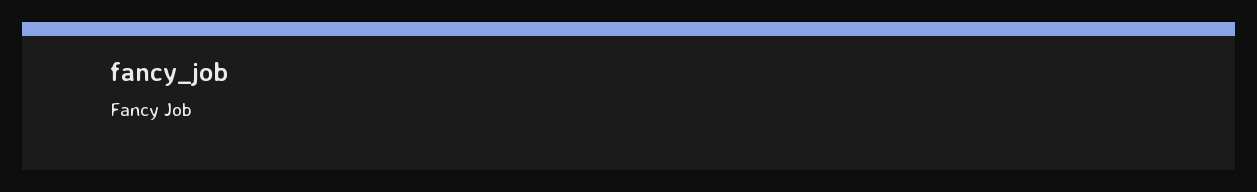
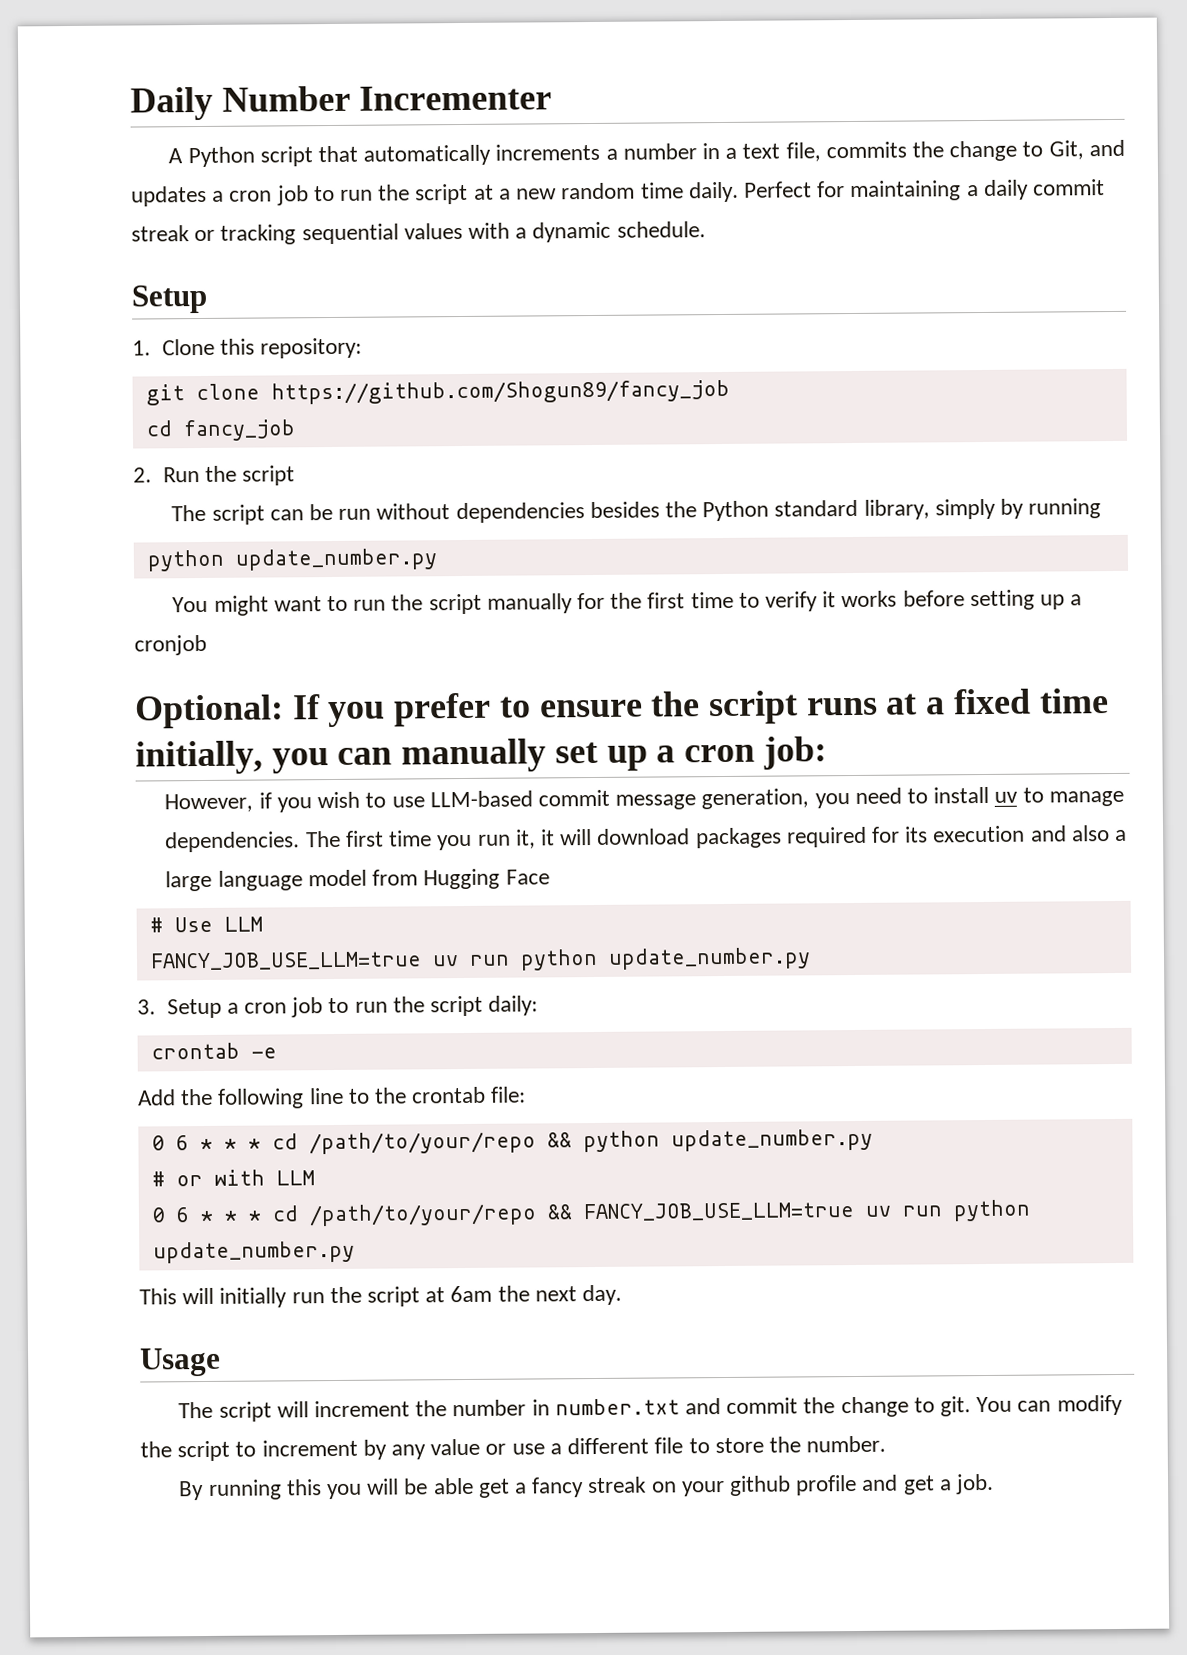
- fancy_job
- Fancy Job
+ Daily Number Incrementer
+ A Python script that automatically increments a number in a text file, commits the change to Git, and updates a cron job to run the script at a new random time daily. Perfect for maintaining a daily commit streak or tracking sequential values with a dynamic schedule.
+ Setup
+ 1. Clone this repository:
+ git clone https://github.com/Shogun89/fancy_job
+ cd fancy_job
+ 2. Run the script
+ The script can be run without dependencies besides the Python standard library, simply by running
+ python update_number.py
+ You might want to run the script manually for the first time to verify it works before setting up a cronjob
+ Optional: If you prefer to ensure the script runs at a fixed time initially, you can manually set up a cron job:
+ However, if you wish to use LLM-based commit message generation, you need to install uv to manage dependencies. The first time you run it, it will download packages required for its execution and also a large language model from Hugging Face
+ # Use LLM
+ FANCY_JOB_USE_LLM=true uv run python update_number.py
+ 3. Setup a cron job to run the script daily:
+ crontab -e
+ Add the following line to the crontab file:
+ 0 6 * * * cd /path/to/your/repo && python update_number.py
+ # or with LLM
+ 0 6 * * * cd /path/to/your/repo && FANCY_JOB_USE_LLM=true uv run python update_number.py
+ This will initially run the script at 6am the next day.
+ Usage
+ The script will increment the number in number.txt and commit the change to git. You can modify the script to increment by any value or use a different file to store the number.
+ By running this you will be able get a fancy streak on your github profile and get a job.

